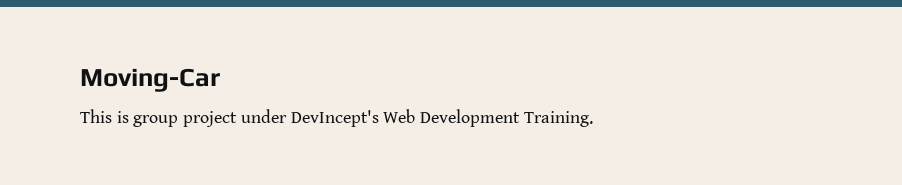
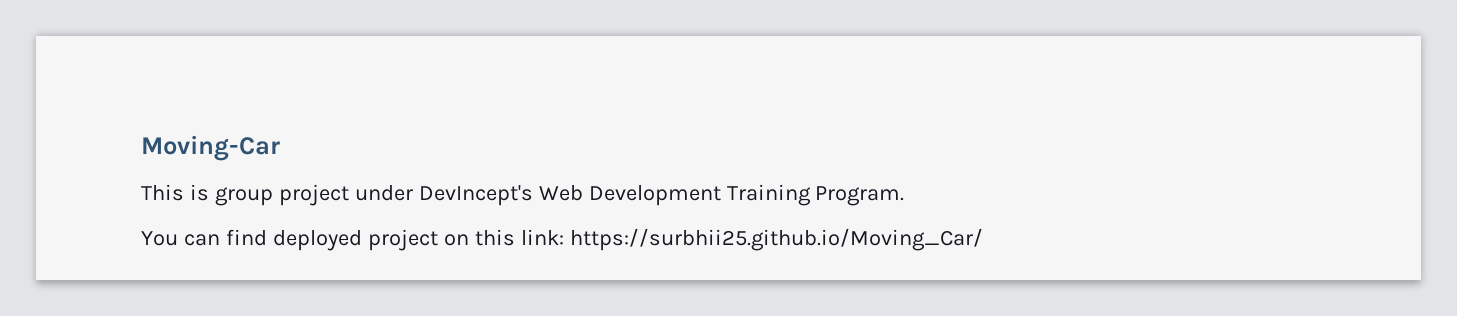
- This is group project under DevIncept's Web Development Training.
+ This is group project under DevIncept's Web Development Training Program.
+ You can find deployed project on this link: https://surbhii25.github.io/Moving_Car/

